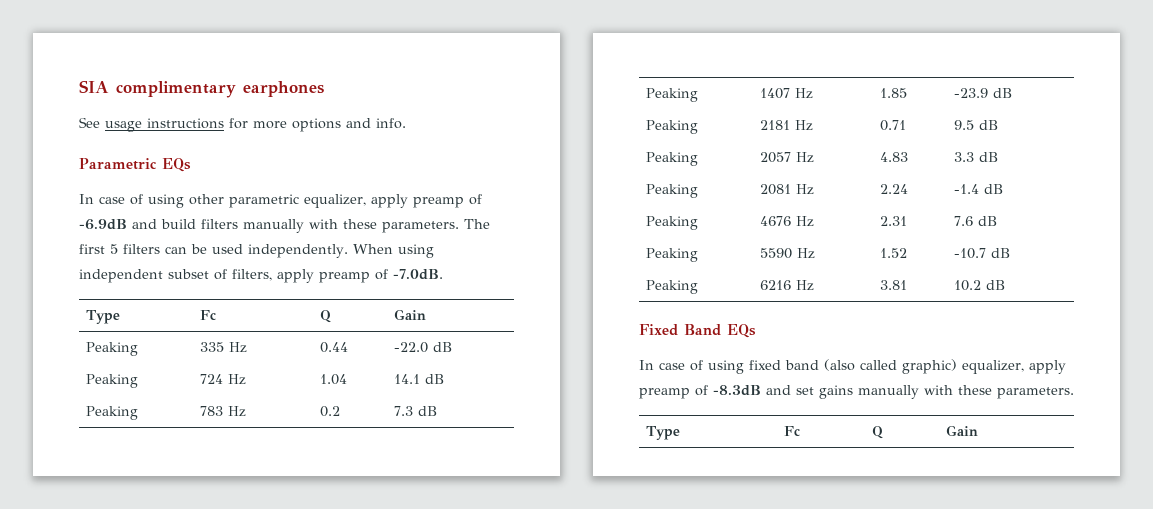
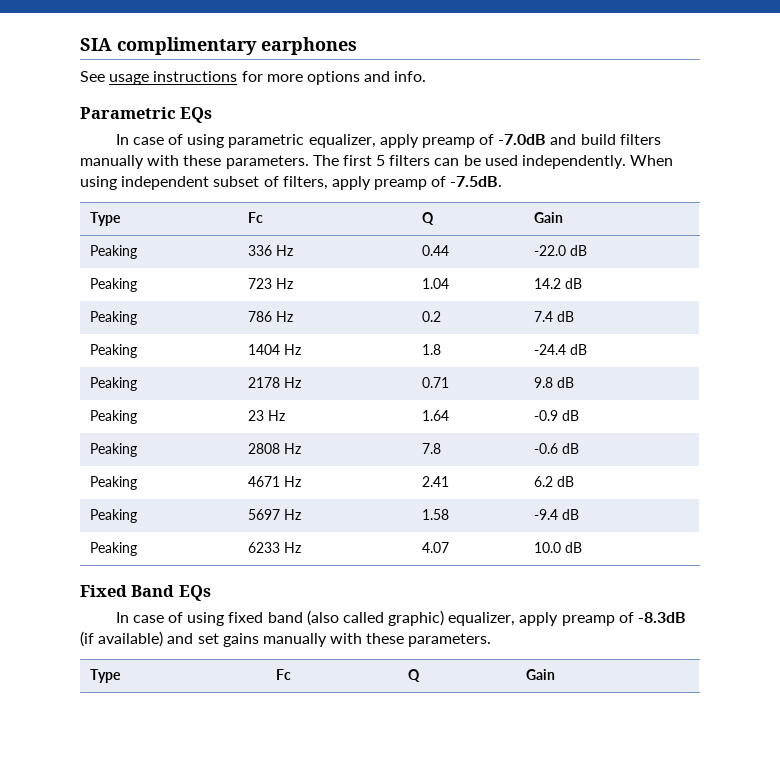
- In case of using other parametric equalizer, apply preamp of -6.9dB and build filters manually with these parameters.
+ In case of using parametric equalizer, apply preamp of -7.0dB and build filters manually with these parameters.
- When using independent subset of filters, apply preamp of -7.0dB.
+ When using independent subset of filters, apply preamp of -7.5dB.
- Peaking | 335 Hz | 0.44 | -22.0 dB
+ Peaking | 336 Hz | 0.44 | -22.0 dB
- Peaking | 724 Hz | 1.04 | 14.1 dB
- Peaking | 783 Hz | 0.2 | 7.3 dB
- Peaking | 1407 Hz | 1.85 | -23.9 dB
- Peaking | 2181 Hz | 0.71 | 9.5 dB
- Peaking | 2057 Hz | 4.83 | 3.3 dB
- Peaking | 2081 Hz | 2.24 | -1.4 dB
- Peaking | 4676 Hz | 2.31 | 7.6 dB
- Peaking | 5590 Hz | 1.52 | -10.7 dB
- Peaking | 6216 Hz | 3.81 | 10.2 dB
+ Peaking | 723 Hz | 1.04 | 14.2 dB
+ Peaking | 786 Hz | 0.2 | 7.4 dB
+ Peaking | 1404 Hz | 1.8 | -24.4 dB
+ Peaking | 2178 Hz | 0.71 | 9.8 dB
+ Peaking | 23 Hz | 1.64 | -0.9 dB
+ Peaking | 2808 Hz | 7.8 | -0.6 dB
+ Peaking | 4671 Hz | 2.41 | 6.2 dB
+ Peaking | 5697 Hz | 1.58 | -9.4 dB
+ Peaking | 6233 Hz | 4.07 | 10.0 dB
- In case of using fixed band (also called graphic) equalizer, apply preamp of -8.3dB and set gains manually with these parameters.
+ In case of using fixed band (also called graphic) equalizer, apply preamp of -8.3dB (if available) and set gains manually with these parameters.

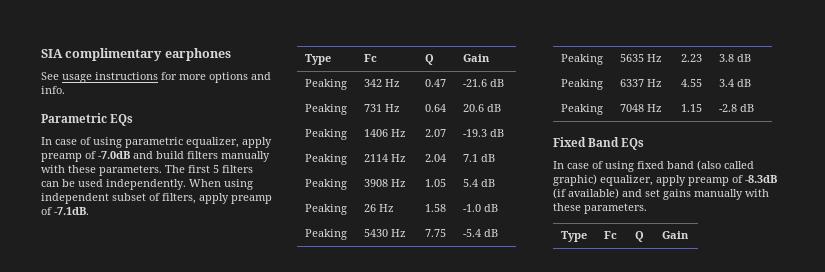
- When using independent subset of filters, apply preamp of -7.5dB.
+ When using independent subset of filters, apply preamp of -7.1dB.
- Peaking | 336 Hz | 0.44 | -22.0 dB
- Peaking | 723 Hz | 1.04 | 14.2 dB
- Peaking | 786 Hz | 0.2 | 7.4 dB
- Peaking | 1404 Hz | 1.8 | -24.4 dB
- Peaking | 2178 Hz | 0.71 | 9.8 dB
- Peaking | 23 Hz | 1.64 | -0.9 dB
- Peaking | 2808 Hz | 7.8 | -0.6 dB
- Peaking | 4671 Hz | 2.41 | 6.2 dB
- Peaking | 5697 Hz | 1.58 | -9.4 dB
- Peaking | 6233 Hz | 4.07 | 10.0 dB
+ Peaking | 342 Hz | 0.47 | -21.6 dB
+ Peaking | 731 Hz | 0.64 | 20.6 dB
+ Peaking | 1406 Hz | 2.07 | -19.3 dB
+ Peaking | 2114 Hz | 2.04 | 7.1 dB
+ Peaking | 3908 Hz | 1.05 | 5.4 dB
+ Peaking | 26 Hz | 1.58 | -1.0 dB
+ Peaking | 5430 Hz | 7.75 | -5.4 dB
+ Peaking | 5635 Hz | 2.23 | 3.8 dB
+ Peaking | 6337 Hz | 4.55 | 3.4 dB
+ Peaking | 7048 Hz | 1.15 | -2.8 dB

